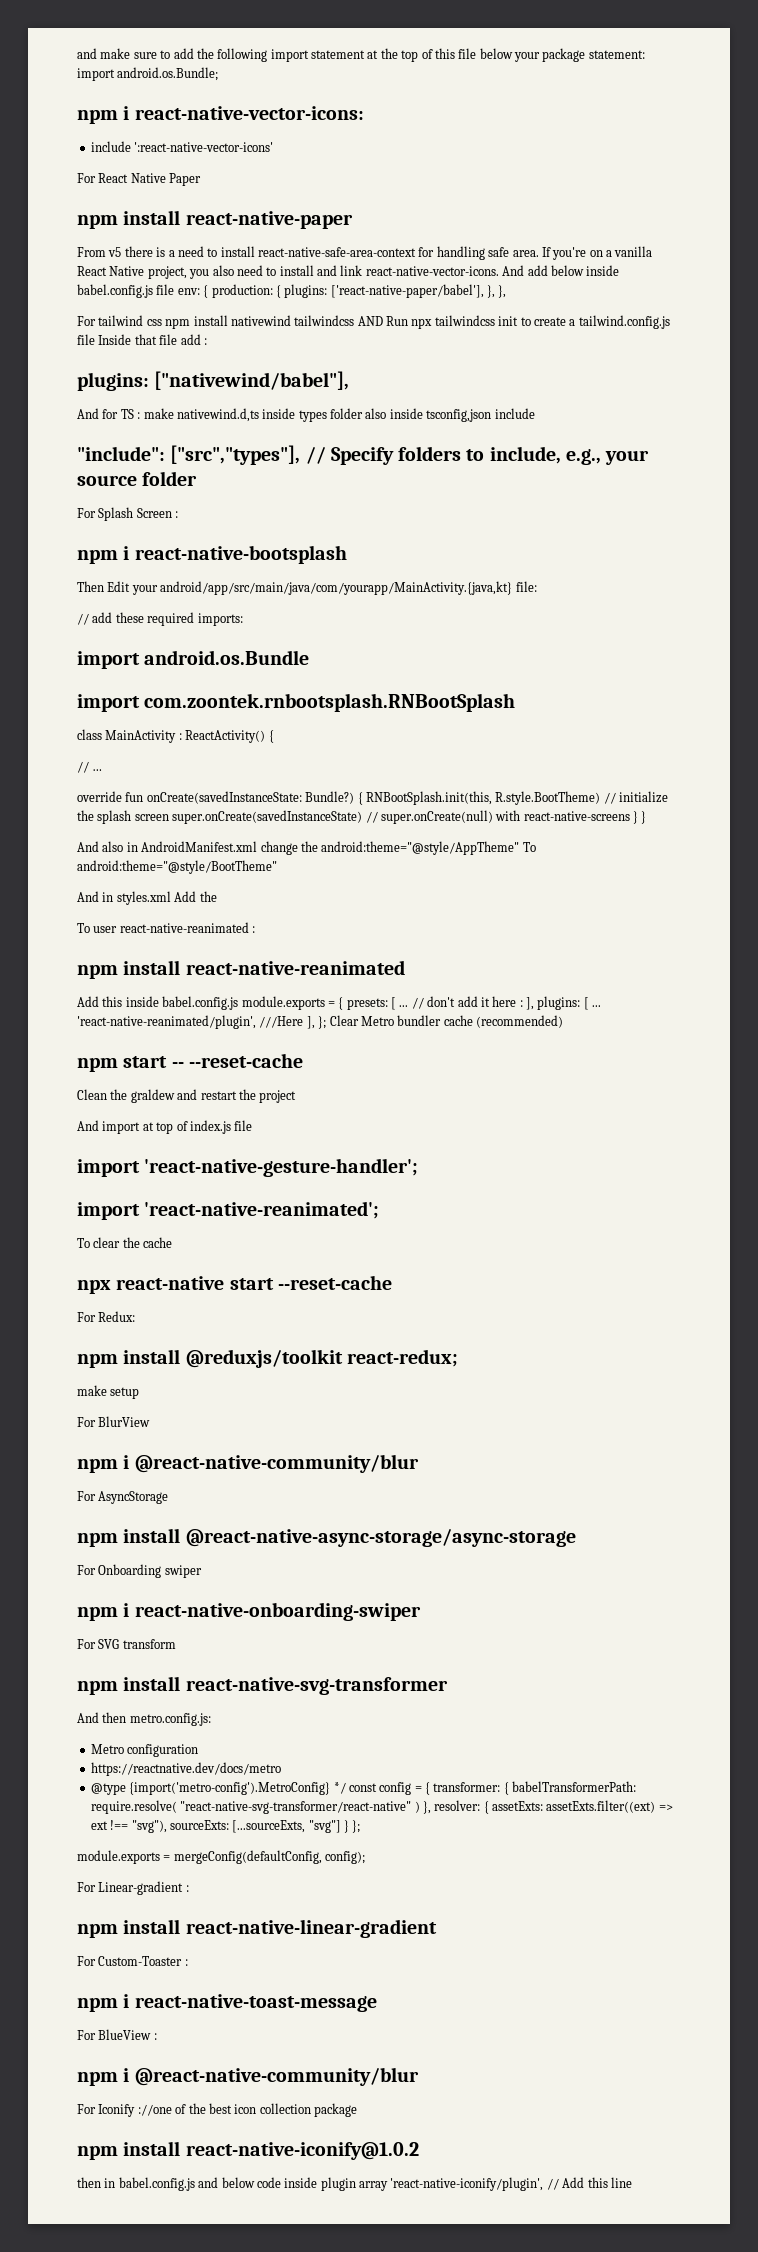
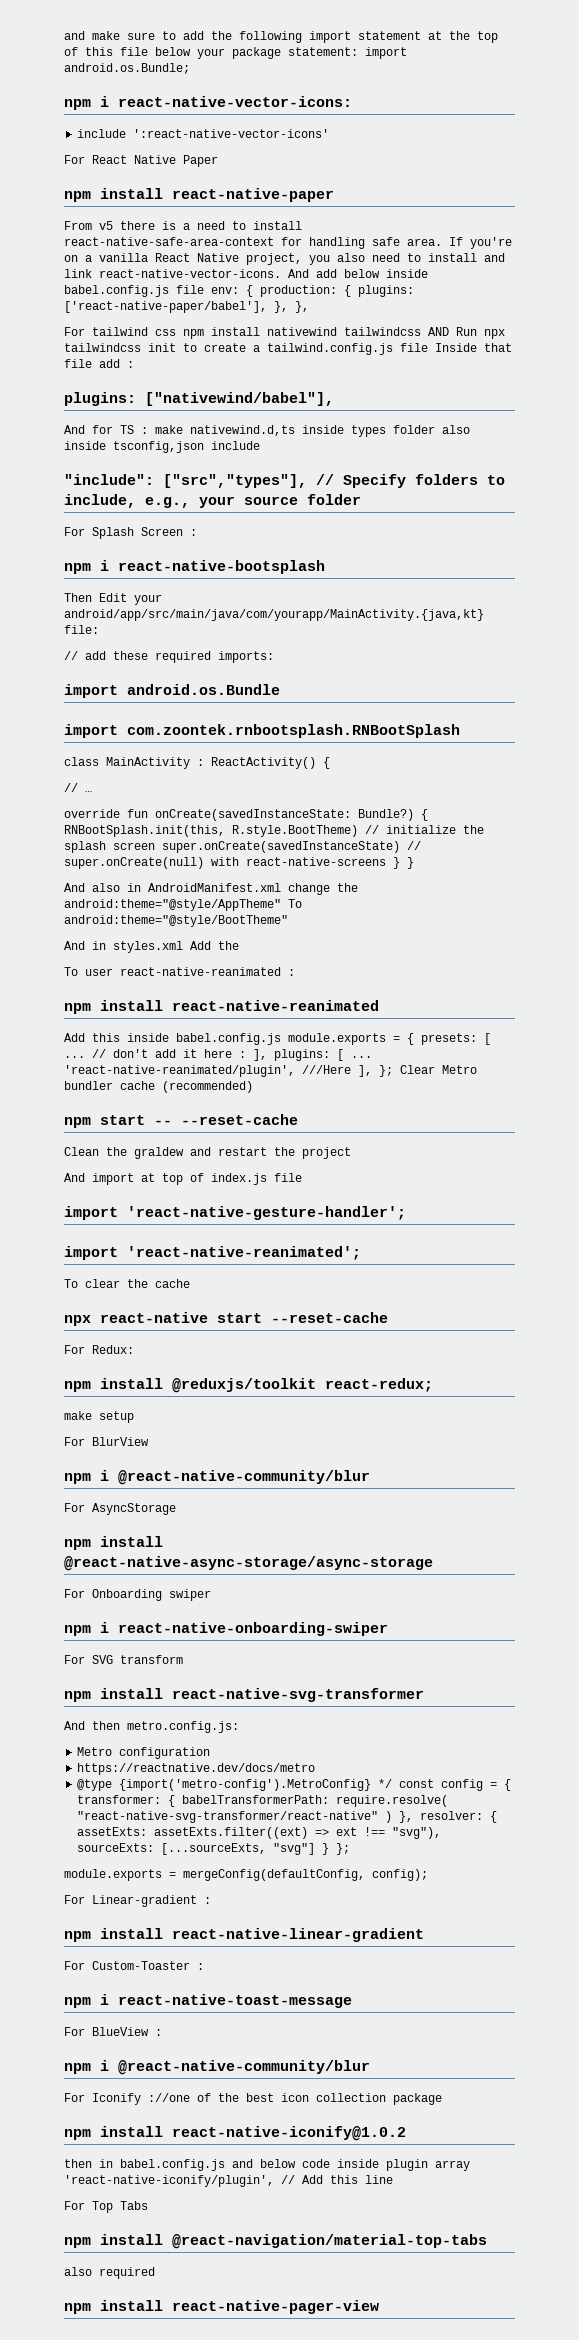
+ For Top Tabs
+ npm install @react-navigation/material-top-tabs
+ also required
+ npm install react-native-pager-view

